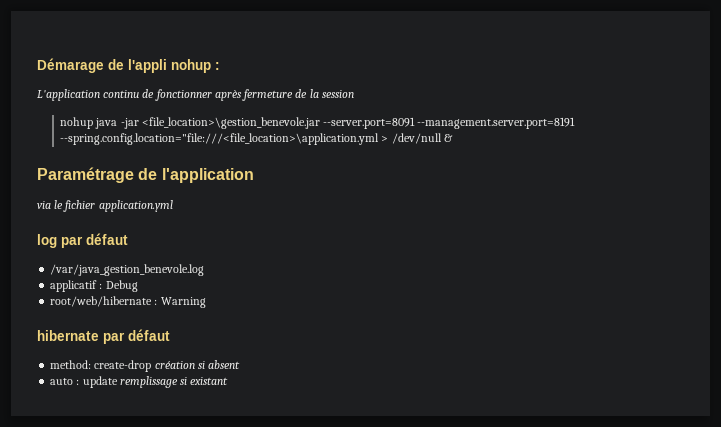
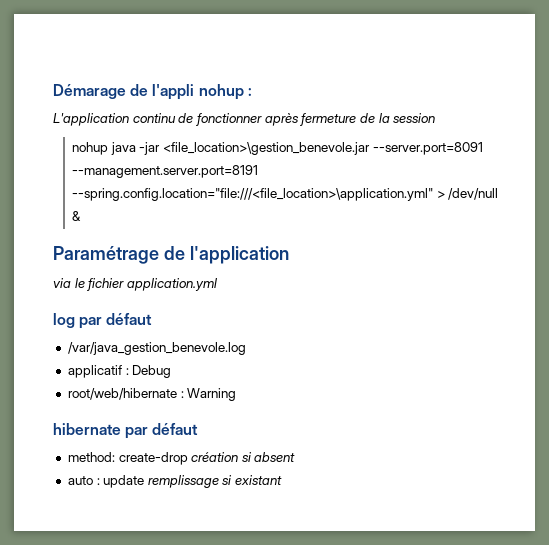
- nohup java -jar <file_location>\gestion_benevole.jar --server.port=8091 --management.server.port=8191 --spring.config.location="file:///<file_location>\application.yml > /dev/null &
+ nohup java -jar <file_location>\gestion_benevole.jar --server.port=8091 --management.server.port=8191 --spring.config.location="file:///<file_location>\application.yml" > /dev/null &

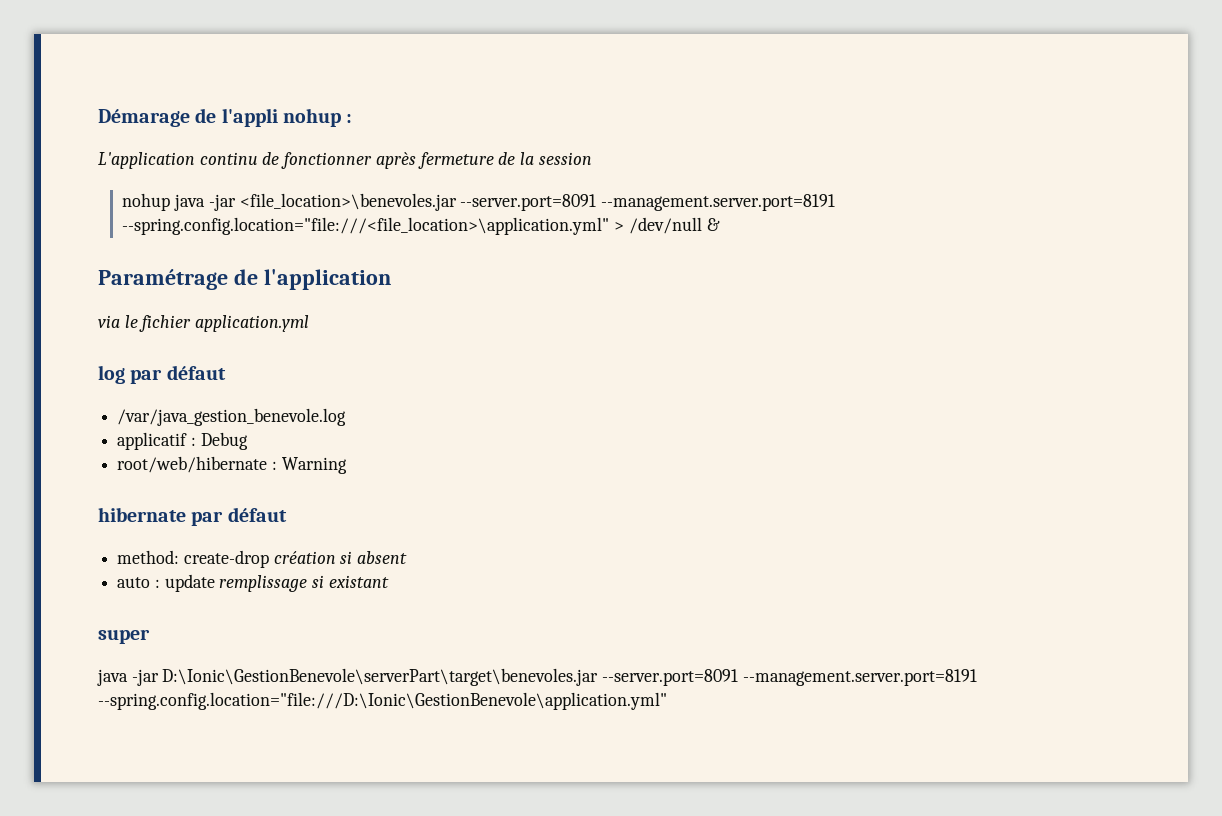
- nohup java -jar <file_location>\gestion_benevole.jar --server.port=8091 --management.server.port=8191 --spring.config.location="file:///<file_location>\application.yml" > /dev/null &
+ nohup java -jar <file_location>\benevoles.jar --server.port=8091 --management.server.port=8191 --spring.config.location="file:///<file_location>\application.yml" > /dev/null &
+ super
+ java -jar D:\Ionic\GestionBenevole\serverPart\target\benevoles.jar --server.port=8091 --management.server.port=8191 --spring.config.location="file:///D:\Ionic\GestionBenevole\application.yml"

